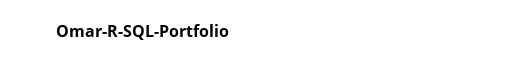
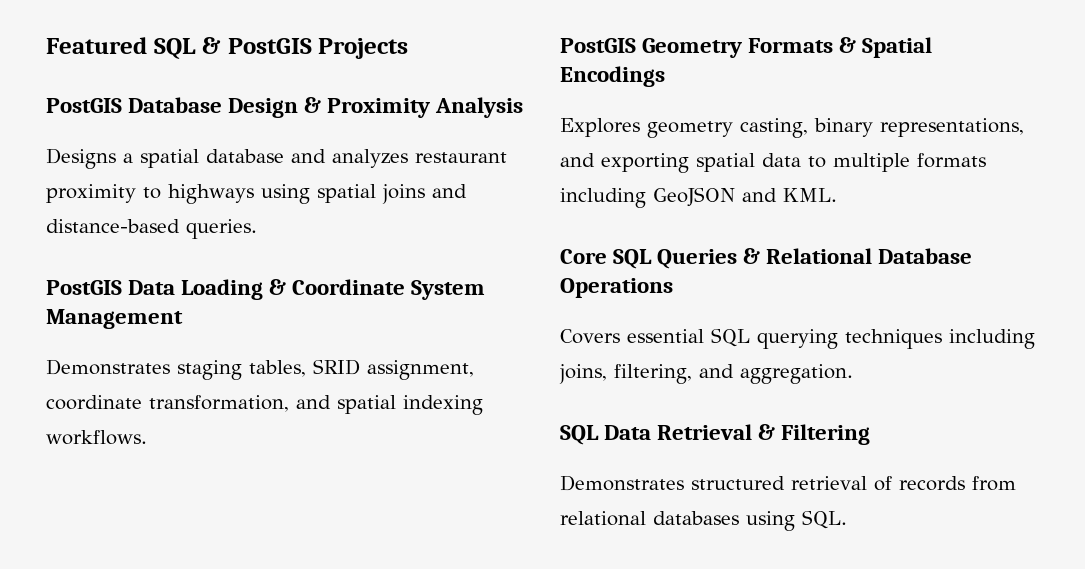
- Omar-R-SQL-Portfolio
+ Featured SQL & PostGIS Projects
+ PostGIS Database Design & Proximity Analysis
+ Designs a spatial database and analyzes restaurant proximity to highways using spatial joins and distance-based queries.
+ PostGIS Data Loading & Coordinate System Management
+ Demonstrates staging tables, SRID assignment, coordinate transformation, and spatial indexing workflows.
+ PostGIS Geometry Formats & Spatial Encodings
+ Explores geometry casting, binary representations, and exporting spatial data to multiple formats including GeoJSON and KML.
+ Core SQL Queries & Relational Database Operations
+ Covers essential SQL querying techniques including joins, filtering, and aggregation.
+ SQL Data Retrieval & Filtering
+ Demonstrates structured retrieval of records from relational databases using SQL.

